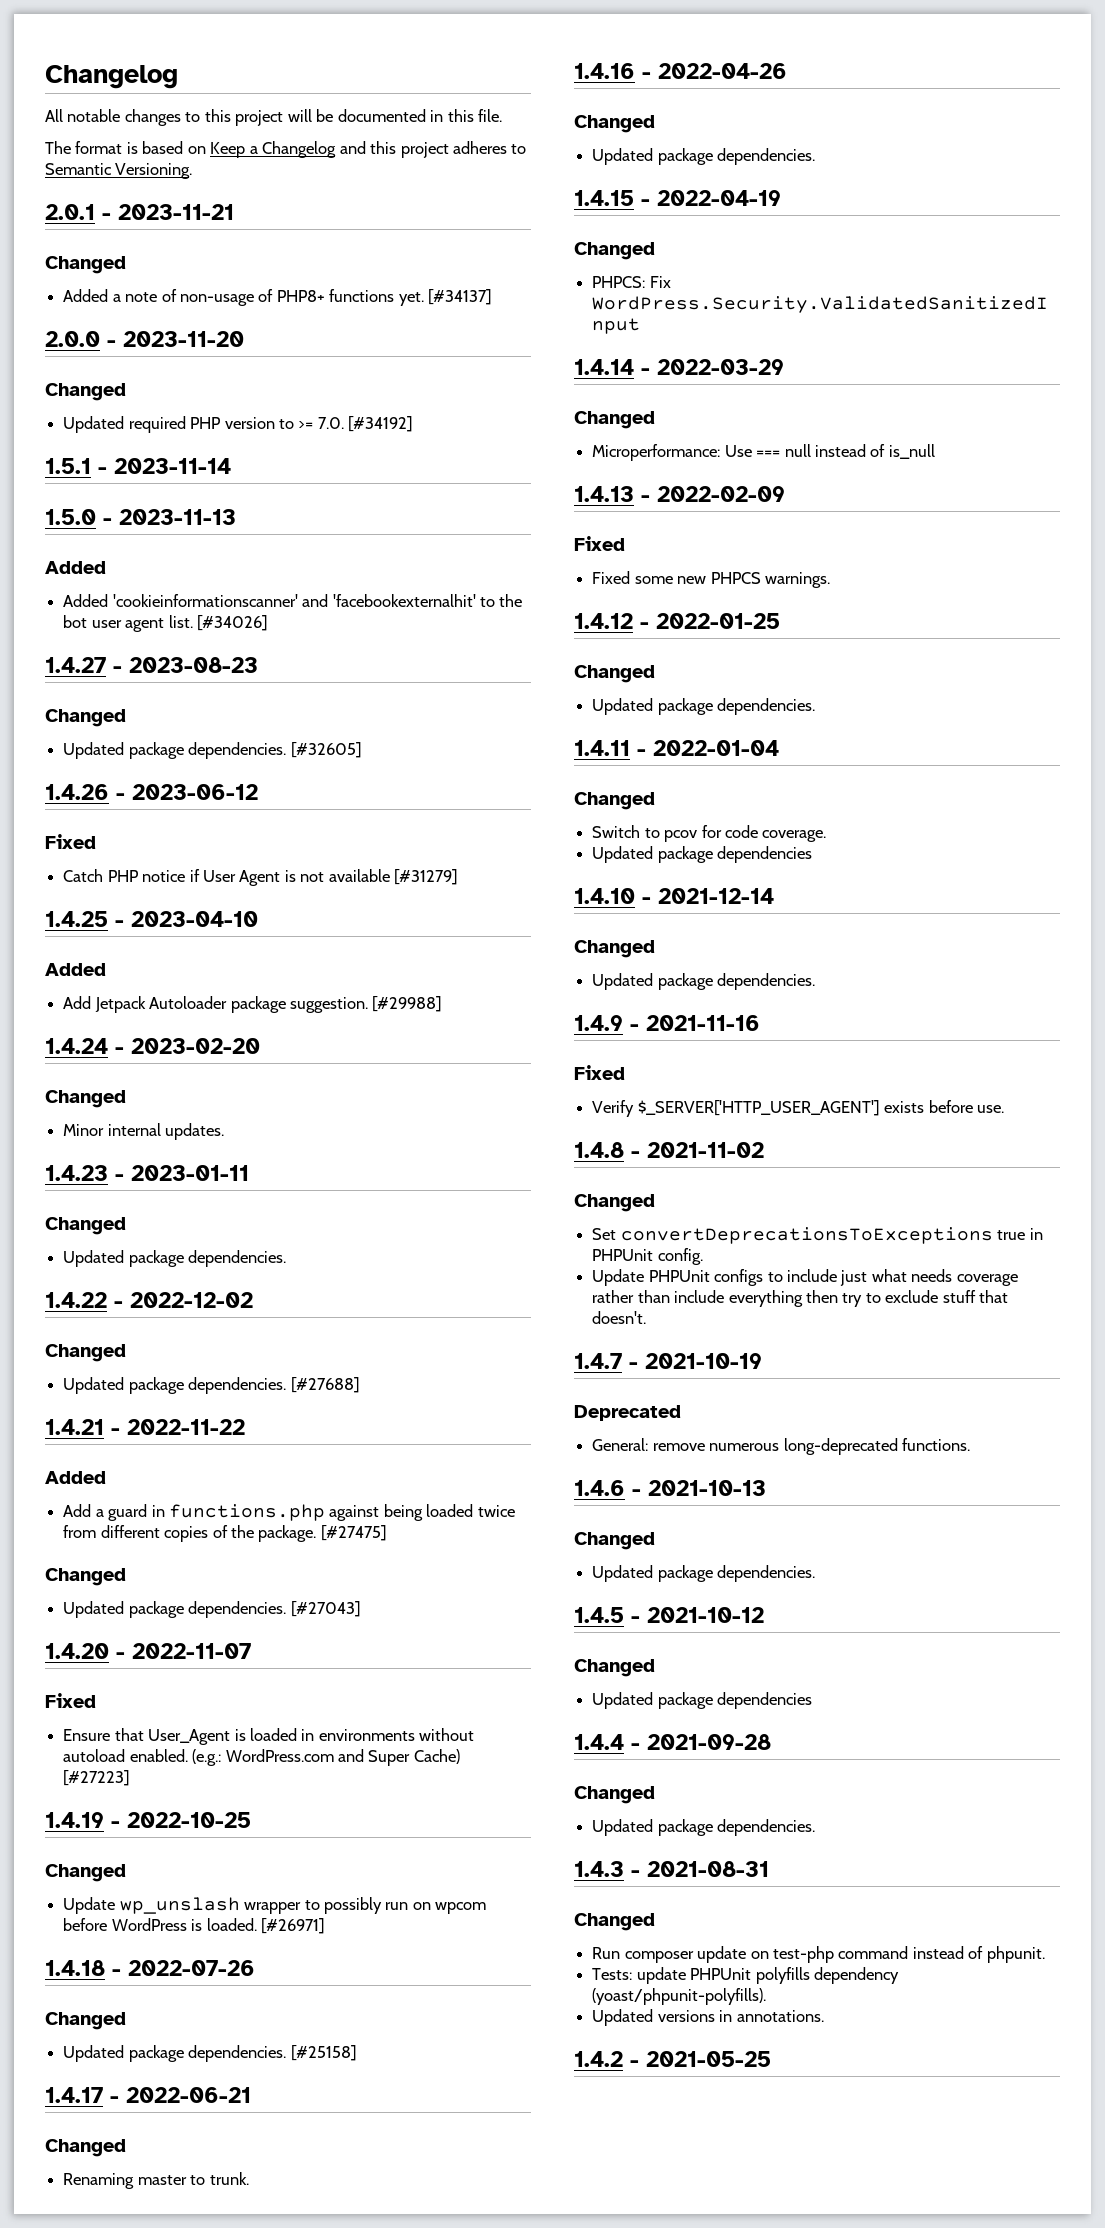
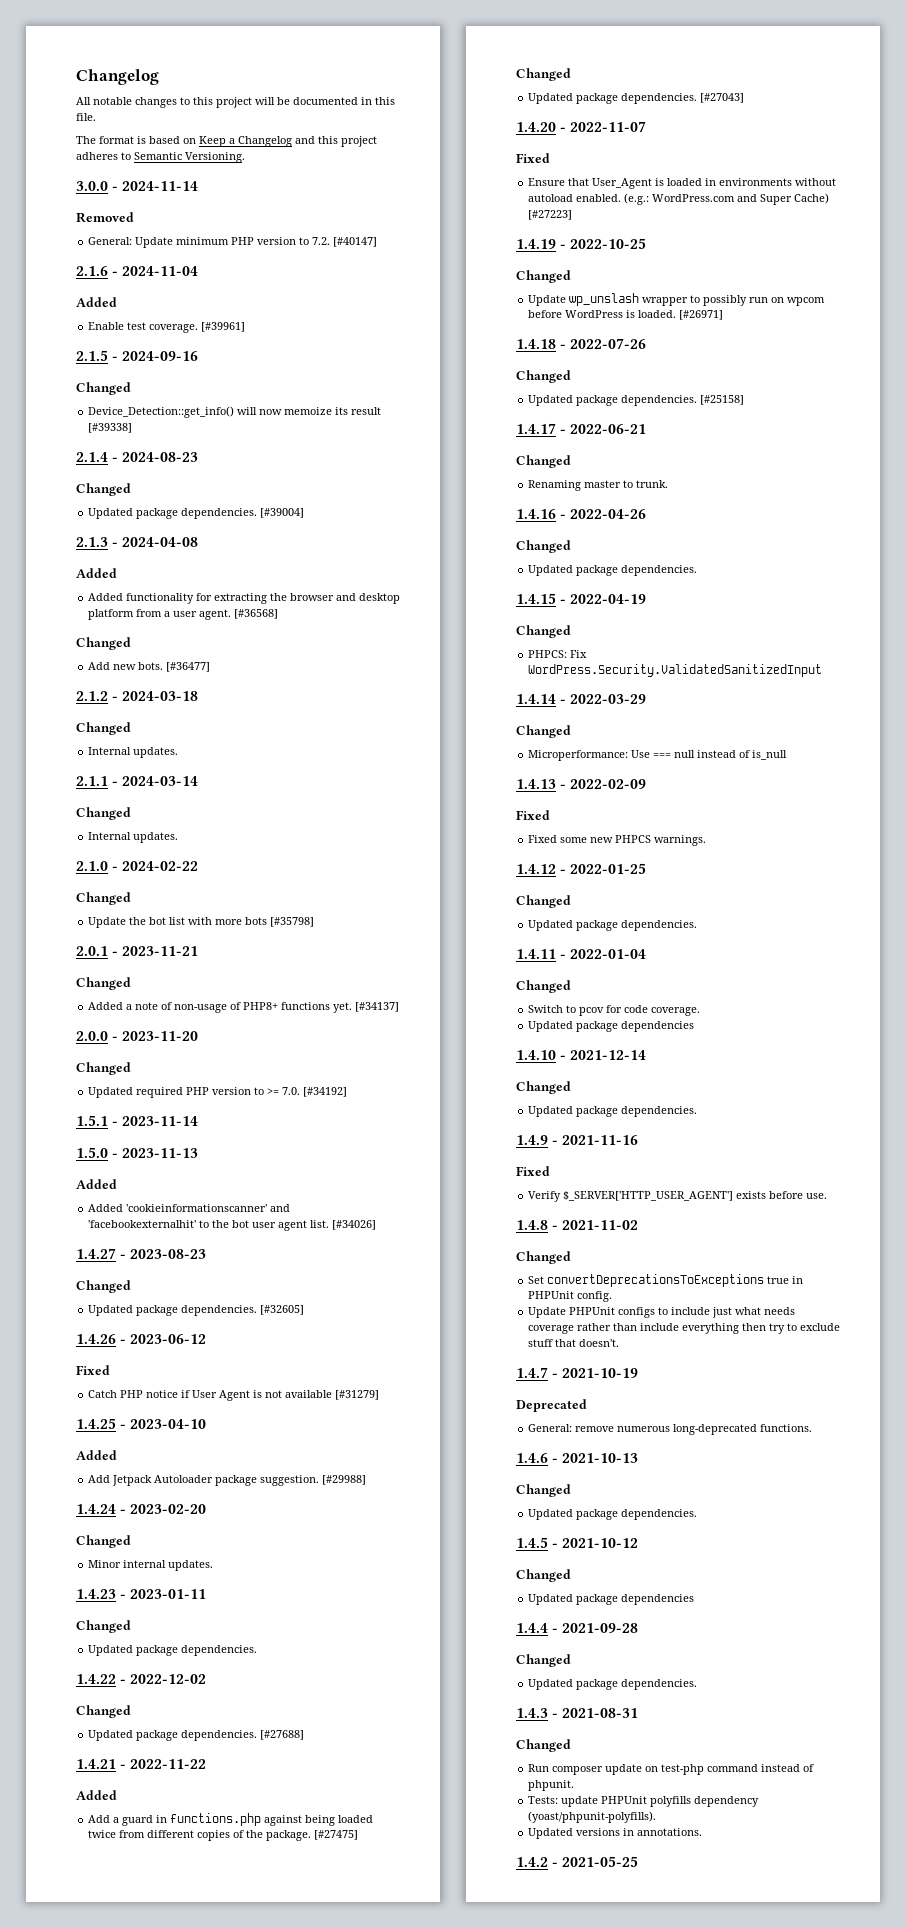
+ 3.0.0 - 2024-11-14
+ Removed
+ General: Update minimum PHP version to 7.2. [#40147]
+ 2.1.6 - 2024-11-04
+ Added
+ Enable test coverage. [#39961]
+ 2.1.5 - 2024-09-16
+ Changed
+ Device_Detection::get_info() will now memoize its result [#39338]
+ 2.1.4 - 2024-08-23
+ Changed
+ Updated package dependencies. [#39004]
+ 2.1.3 - 2024-04-08
+ Added
+ Added functionality for extracting the browser and desktop platform from a user agent. [#36568]
+ Changed
+ Add new bots. [#36477]
+ 2.1.2 - 2024-03-18
+ Changed
+ Internal updates.
+ 2.1.1 - 2024-03-14
+ Changed
+ Internal updates.
+ 2.1.0 - 2024-02-22
+ Changed
+ Update the bot list with more bots [#35798]

